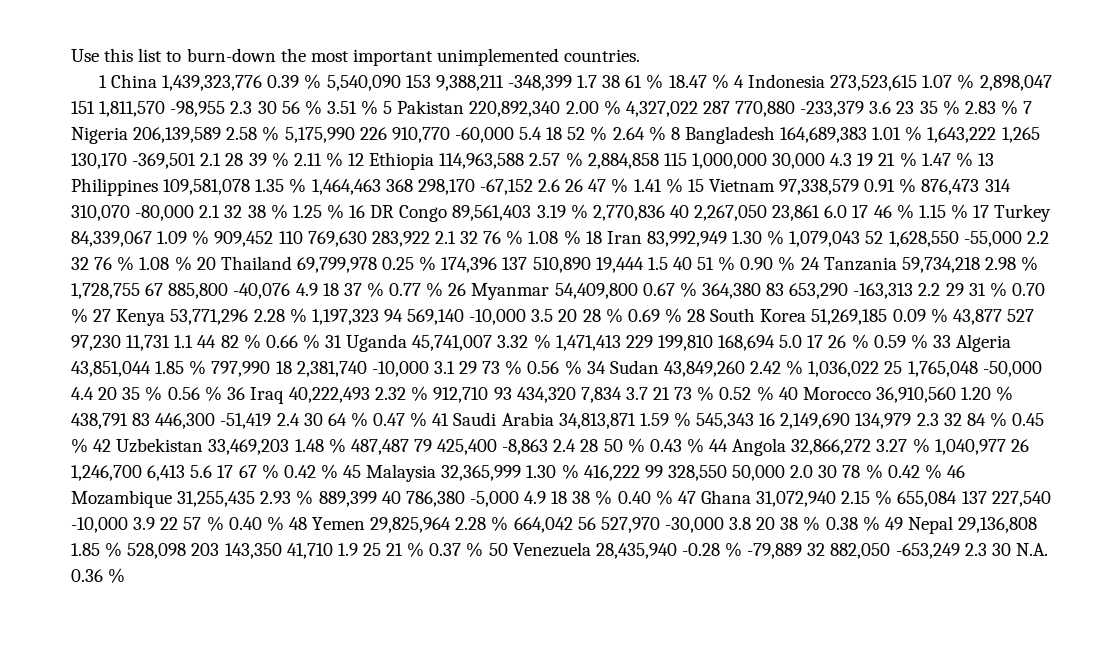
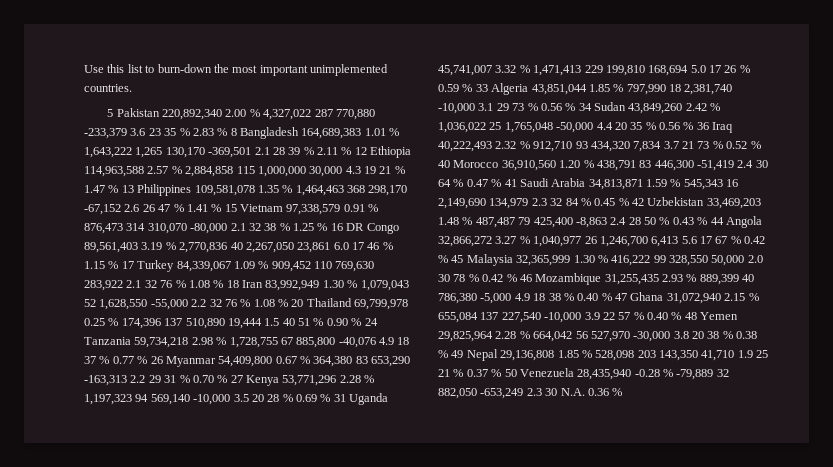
- 1 China 1,439,323,776 0.39 % 5,540,090 153 9,388,211 -348,399 1.7 38 61 % 18.47 % 4 Indonesia 273,523,615 1.07 % 2,898,047 151 1,811,570 -98,955 2.3 30 56 % 3.51 % 5 Pakistan 220,892,340 2.00 % 4,327,022 287 770,880 -233,379 3.6 23 35 % 2.83 % 7 Nigeria 206,139,589 2.58 % 5,175,990 226 910,770 -60,000 5.4 18 52 % 2.64 % 8 Bangladesh 164,689,383 1.01 % 1,643,222 1,265 130,170 -369,501 2.1 28 39 % 2.11 % 12 Ethiopia 114,963,588 2.57 % 2,884,858 115 1,000,000 30,000 4.3 19 21 % 1.47 % 13 Philippines 109,581,078 1.35 % 1,464,463 368 298,170 -67,152 2.6 26 47 % 1.41 % 15 Vietnam 97,338,579 0.91 % 876,473 314 310,070 -80,000 2.1 32 38 % 1.25 % 16 DR Congo 89,561,403 3.19 % 2,770,836 40 2,267,050 23,861 6.0 17 46 % 1.15 % 17 Turkey 84,339,067 1.09 % 909,452 110 769,630 283,922 2.1 32 76 % 1.08 % 18 Iran 83,992,949 1.30 % 1,079,043 52 1,628,550 -55,000 2.2 32 76 % 1.08 % 20 Thailand 69,799,978 0.25 % 174,396 137 510,890 19,444 1.5 40 51 % 0.90 % 24 Tanzania 59,734,218 2.98 % 1,728,755 67 885,800 -40,076 4.9 18 37 % 0.77 % 26 Myanmar 54,409,800 0.67 % 364,380 83 653,290 -163,313 2.2 29 31 % 0.70 % 27 Kenya 53,771,296 2.28 % 1,197,323 94 569,140 -10,000 3.5 20 28 % 0.69 % 28 South Korea 51,269,185 0.09 % 43,877 527 97,230 11,731 1.1 44 82 % 0.66 % 31 Uganda 45,741,007 3.32 % 1,471,413 229 199,810 168,694 5.0 17 26 % 0.59 % 33 Algeria 43,851,044 1.85 % 797,990 18 2,381,740 -10,000 3.1 29 73 % 0.56 % 34 Sudan 43,849,260 2.42 % 1,036,022 25 1,765,048 -50,000 4.4 20 35 % 0.56 % 36 Iraq 40,222,493 2.32 % 912,710 93 434,320 7,834 3.7 21 73 % 0.52 % 40 Morocco 36,910,560 1.20 % 438,791 83 446,300 -51,419 2.4 30 64 % 0.47 % 41 Saudi Arabia 34,813,871 1.59 % 545,343 16 2,149,690 134,979 2.3 32 84 % 0.45 % 42 Uzbekistan 33,469,203 1.48 % 487,487 79 425,400 -8,863 2.4 28 50 % 0.43 % 44 Angola 32,866,272 3.27 % 1,040,977 26 1,246,700 6,413 5.6 17 67 % 0.42 % 45 Malaysia 32,365,999 1.30 % 416,222 99 328,550 50,000 2.0 30 78 % 0.42 % 46 Mozambique 31,255,435 2.93 % 889,399 40 786,380 -5,000 4.9 18 38 % 0.40 % 47 Ghana 31,072,940 2.15 % 655,084 137 227,540 -10,000 3.9 22 57 % 0.40 % 48 Yemen 29,825,964 2.28 % 664,042 56 527,970 -30,000 3.8 20 38 % 0.38 % 49 Nepal 29,136,808 1.85 % 528,098 203 143,350 41,710 1.9 25 21 % 0.37 % 50 Venezuela 28,435,940 -0.28 % -79,889 32 882,050 -653,249 2.3 30 N.A. 0.36 %
+ 5 Pakistan 220,892,340 2.00 % 4,327,022 287 770,880 -233,379 3.6 23 35 % 2.83 % 8 Bangladesh 164,689,383 1.01 % 1,643,222 1,265 130,170 -369,501 2.1 28 39 % 2.11 % 12 Ethiopia 114,963,588 2.57 % 2,884,858 115 1,000,000 30,000 4.3 19 21 % 1.47 % 13 Philippines 109,581,078 1.35 % 1,464,463 368 298,170 -67,152 2.6 26 47 % 1.41 % 15 Vietnam 97,338,579 0.91 % 876,473 314 310,070 -80,000 2.1 32 38 % 1.25 % 16 DR Congo 89,561,403 3.19 % 2,770,836 40 2,267,050 23,861 6.0 17 46 % 1.15 % 17 Turkey 84,339,067 1.09 % 909,452 110 769,630 283,922 2.1 32 76 % 1.08 % 18 Iran 83,992,949 1.30 % 1,079,043 52 1,628,550 -55,000 2.2 32 76 % 1.08 % 20 Thailand 69,799,978 0.25 % 174,396 137 510,890 19,444 1.5 40 51 % 0.90 % 24 Tanzania 59,734,218 2.98 % 1,728,755 67 885,800 -40,076 4.9 18 37 % 0.77 % 26 Myanmar 54,409,800 0.67 % 364,380 83 653,290 -163,313 2.2 29 31 % 0.70 % 27 Kenya 53,771,296 2.28 % 1,197,323 94 569,140 -10,000 3.5 20 28 % 0.69 % 31 Uganda 45,741,007 3.32 % 1,471,413 229 199,810 168,694 5.0 17 26 % 0.59 % 33 Algeria 43,851,044 1.85 % 797,990 18 2,381,740 -10,000 3.1 29 73 % 0.56 % 34 Sudan 43,849,260 2.42 % 1,036,022 25 1,765,048 -50,000 4.4 20 35 % 0.56 % 36 Iraq 40,222,493 2.32 % 912,710 93 434,320 7,834 3.7 21 73 % 0.52 % 40 Morocco 36,910,560 1.20 % 438,791 83 446,300 -51,419 2.4 30 64 % 0.47 % 41 Saudi Arabia 34,813,871 1.59 % 545,343 16 2,149,690 134,979 2.3 32 84 % 0.45 % 42 Uzbekistan 33,469,203 1.48 % 487,487 79 425,400 -8,863 2.4 28 50 % 0.43 % 44 Angola 32,866,272 3.27 % 1,040,977 26 1,246,700 6,413 5.6 17 67 % 0.42 % 45 Malaysia 32,365,999 1.30 % 416,222 99 328,550 50,000 2.0 30 78 % 0.42 % 46 Mozambique 31,255,435 2.93 % 889,399 40 786,380 -5,000 4.9 18 38 % 0.40 % 47 Ghana 31,072,940 2.15 % 655,084 137 227,540 -10,000 3.9 22 57 % 0.40 % 48 Yemen 29,825,964 2.28 % 664,042 56 527,970 -30,000 3.8 20 38 % 0.38 % 49 Nepal 29,136,808 1.85 % 528,098 203 143,350 41,710 1.9 25 21 % 0.37 % 50 Venezuela 28,435,940 -0.28 % -79,889 32 882,050 -653,249 2.3 30 N.A. 0.36 %

